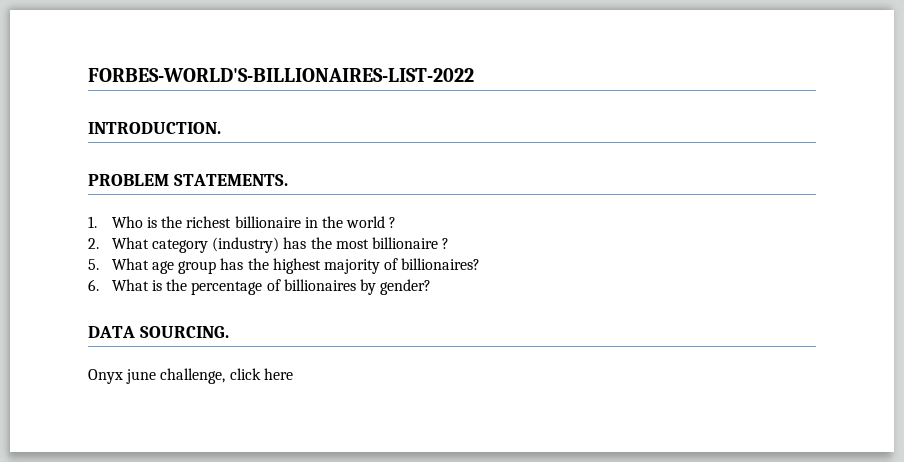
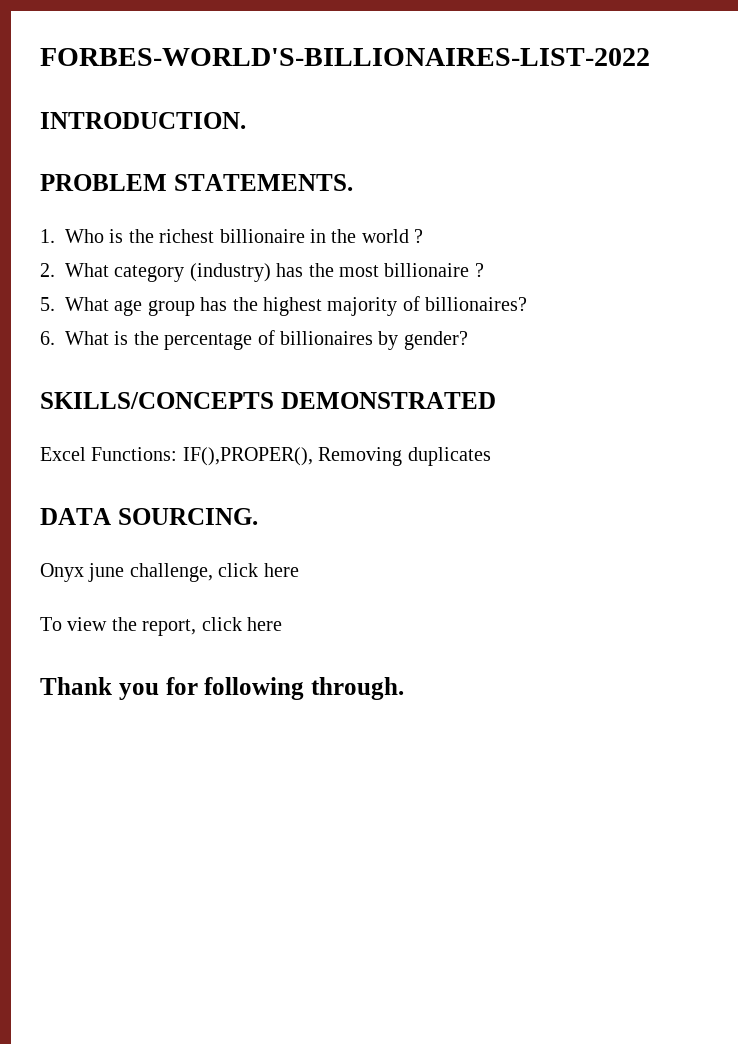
+ SKILLS/CONCEPTS DEMONSTRATED
+ Excel Functions: IF(),PROPER(), Removing duplicates
+ To view the report, click here
+ Thank you for following through.

